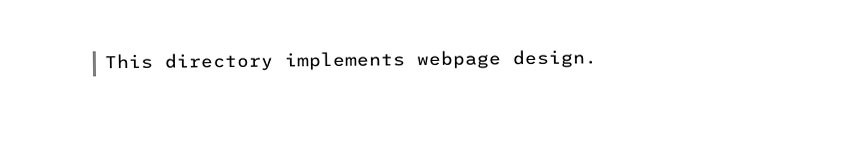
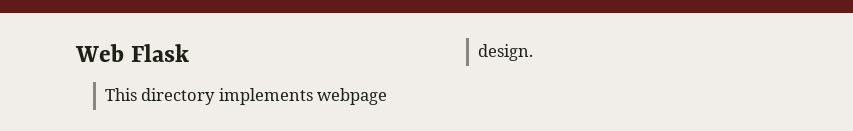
+ Web Flask

